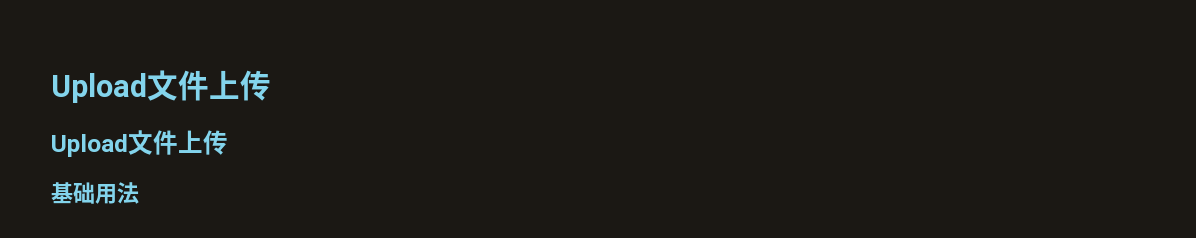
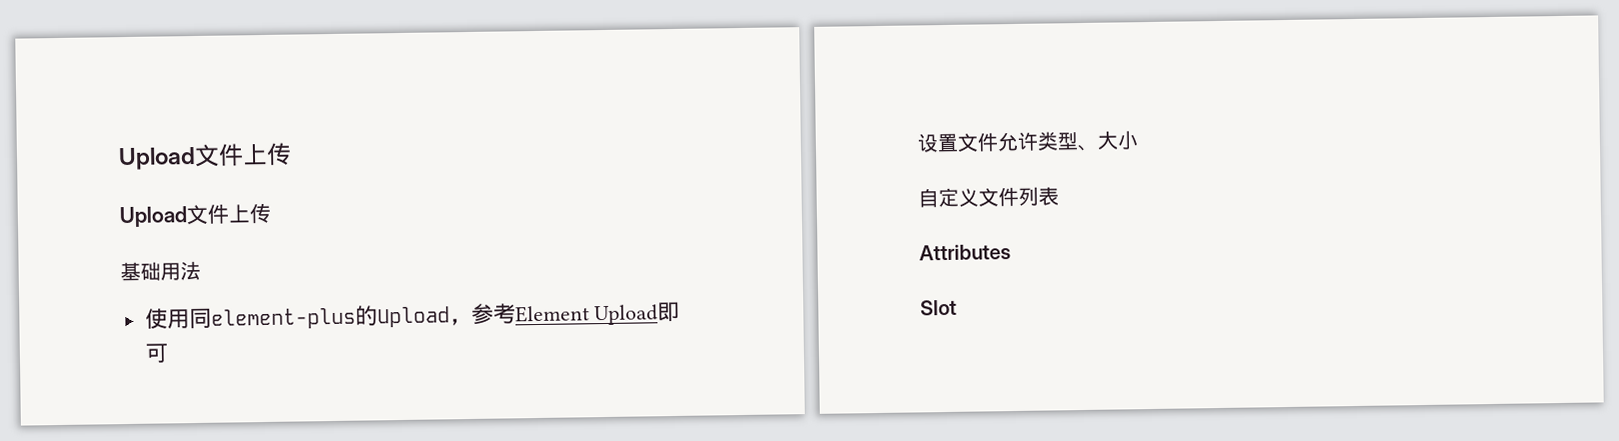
+ 使用同element-plus的Upload，参考Element Upload即可
+ 设置文件允许类型、大小
+ 自定义文件列表
+ Attributes
+ Slot

